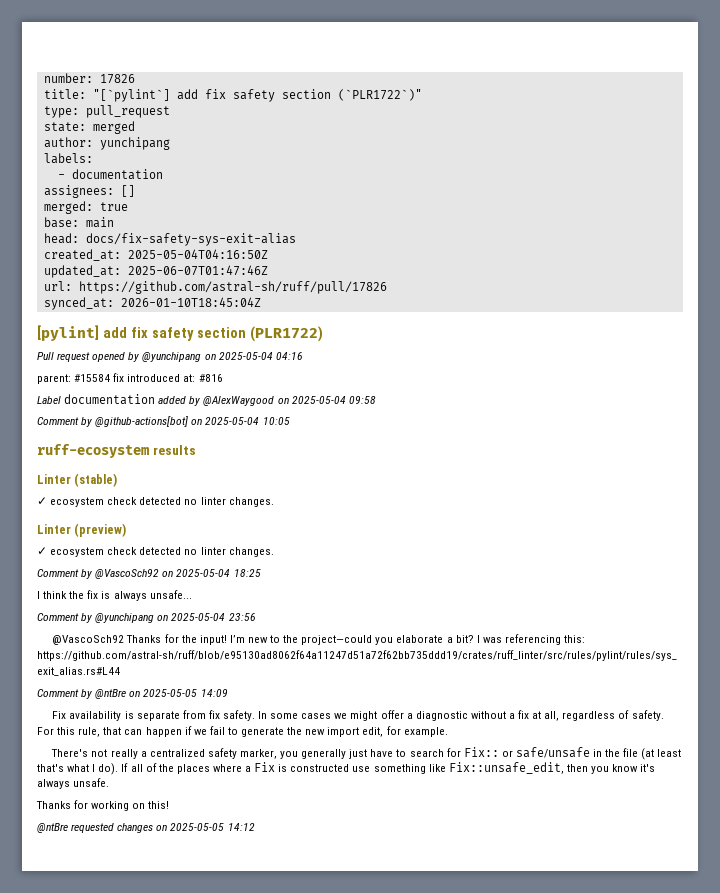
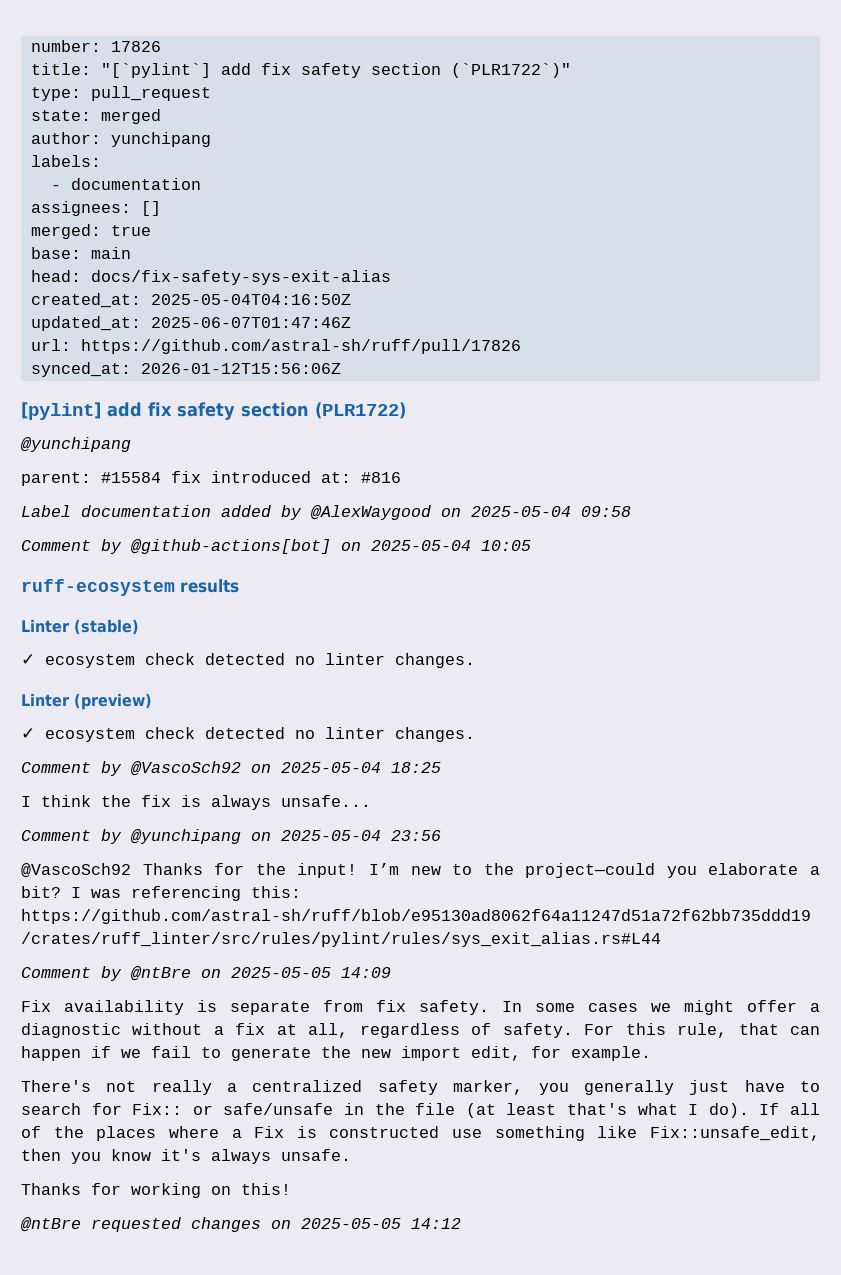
- synced_at: 2026-01-10T18:45:04Z
+ synced_at: 2026-01-12T15:56:06Z
  [pylint] add fix safety section (PLR1722)
- Pull request opened by @yunchipang on 2025-05-04 04:16
+ @yunchipang

